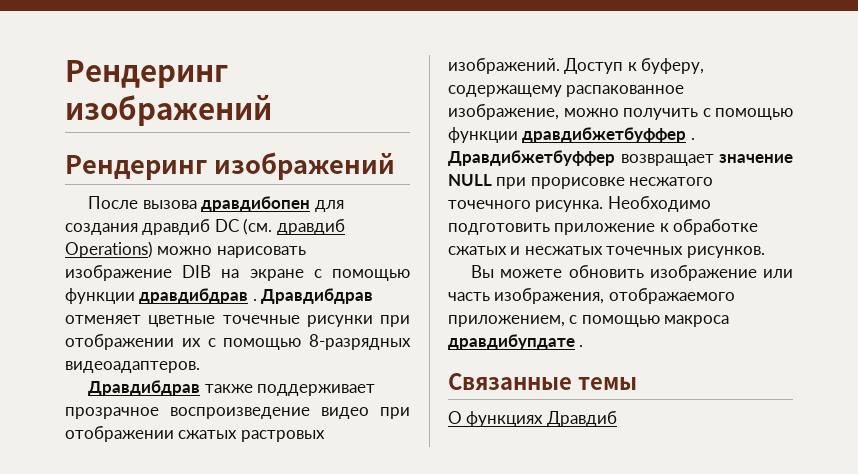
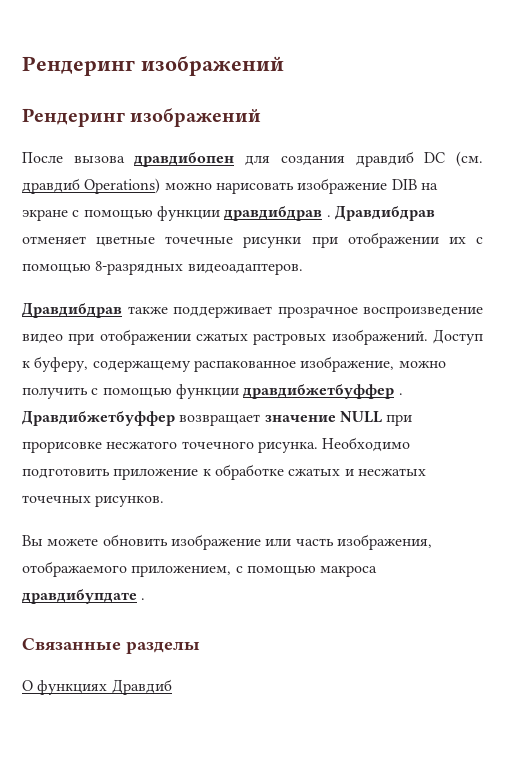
- Связанные темы
+ Связанные разделы

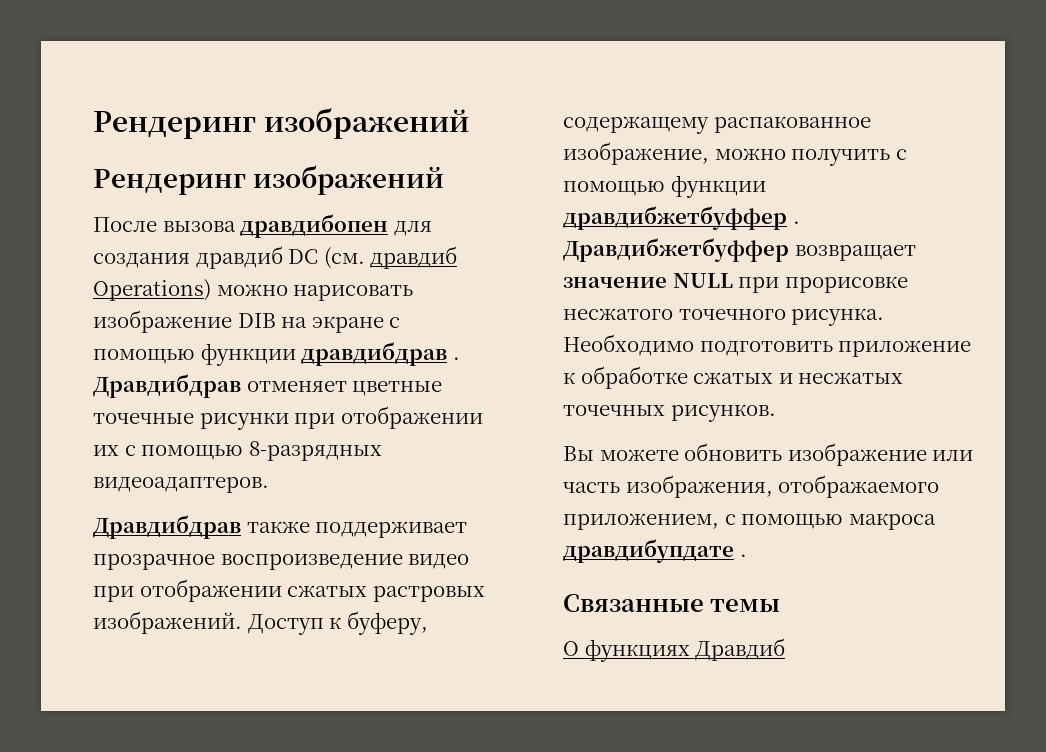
- Связанные разделы
+ Связанные темы

